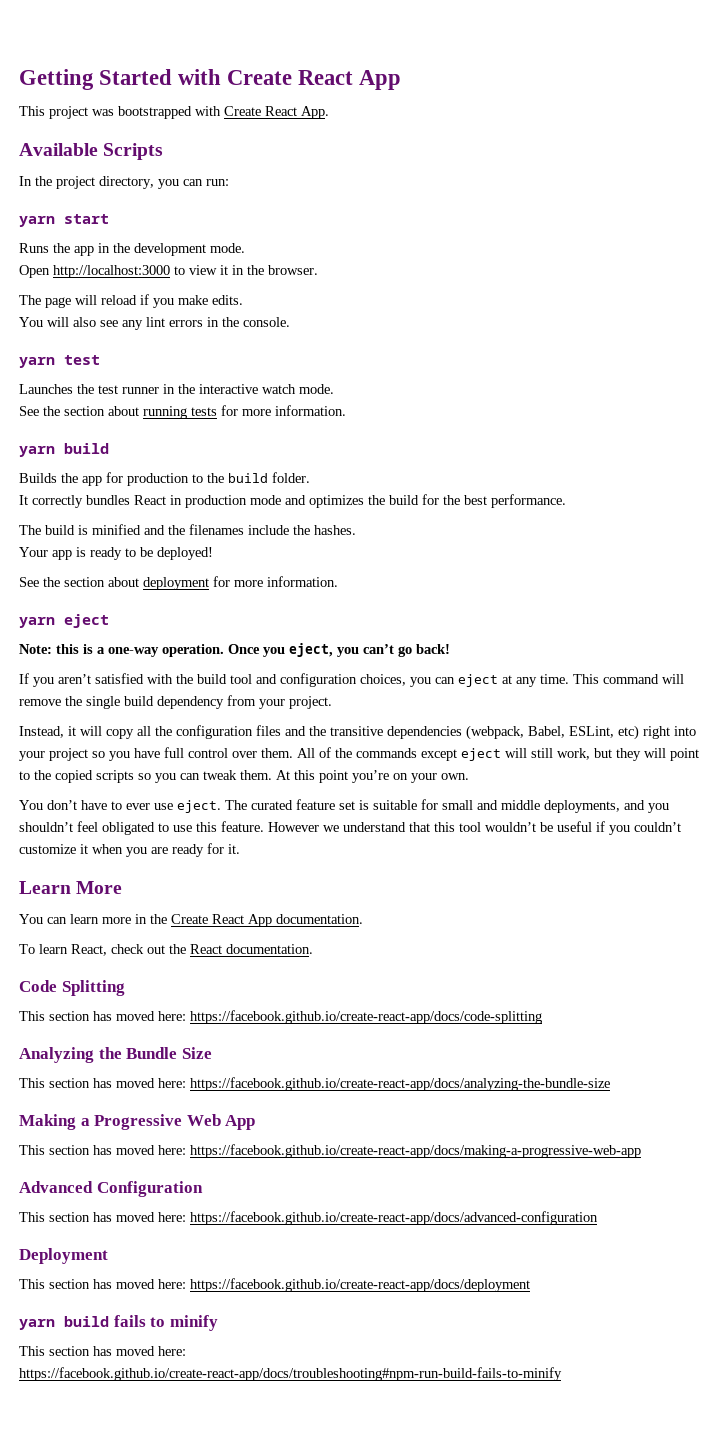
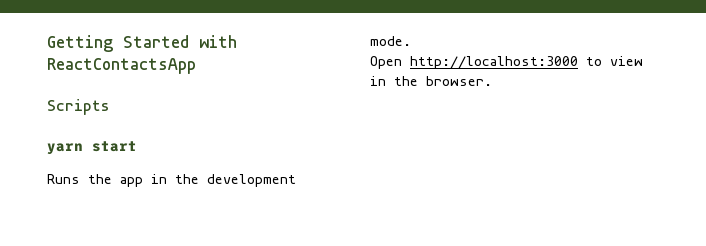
- Getting Started with Create React App
- This project was bootstrapped with Create React App.
- Available Scripts
- In the project directory, you can run:
+ Getting Started with ReactContactsApp
+ Scripts
- Open http://localhost:3000 to view it in the browser.
+ Open http://localhost:3000 to view in the browser.
- The page will reload if you make edits.
- You will also see any lint errors in the console.
- yarn test
- Launches the test runner in the interactive watch mode.
- See the section about running tests for more information.
- yarn build
- Builds the app for production to the build folder.
- It correctly bundles React in production mode and optimizes the build for the best performance.
- The build is minified and the filenames include the hashes.
- Your app is ready to be deployed!
- See the section about deployment for more information.
- yarn eject
- Note: this is a one-way operation. Once you eject, you can’t go back!
- If you aren’t satisfied with the build tool and configuration choices, you can eject at any time. This command will remove the single build dependency from your project.
- Instead, it will copy all the configuration files and the transitive dependencies (webpack, Babel, ESLint, etc) right into your project so you have full control over them. All of the commands except eject will still work, but they will point to the copied scripts so you can tweak them. At this point you’re on your own.
- You don’t have to ever use eject. The curated feature set is suitable for small and middle deployments, and you shouldn’t feel obligated to use this feature. However we understand that this tool wouldn’t be useful if you couldn’t customize it when you are ready for it.
- Learn More
- You can learn more in the Create React App documentation.
- To learn React, check out the React documentation.
- Code Splitting
- This section has moved here: https://facebook.github.io/create-react-app/docs/code-splitting
- Analyzing the Bundle Size
- This section has moved here: https://facebook.github.io/create-react-app/docs/analyzing-the-bundle-size
- Making a Progressive Web App
- This section has moved here: https://facebook.github.io/create-react-app/docs/making-a-progressive-web-app
- Advanced Configuration
- This section has moved here: https://facebook.github.io/create-react-app/docs/advanced-configuration
- Deployment
- This section has moved here: https://facebook.github.io/create-react-app/docs/deployment
- yarn build fails to minify
- This section has moved here: https://facebook.github.io/create-react-app/docs/troubleshooting#npm-run-build-fails-to-minify

